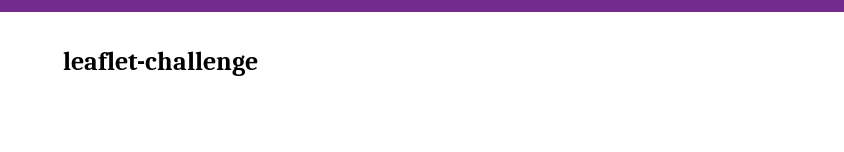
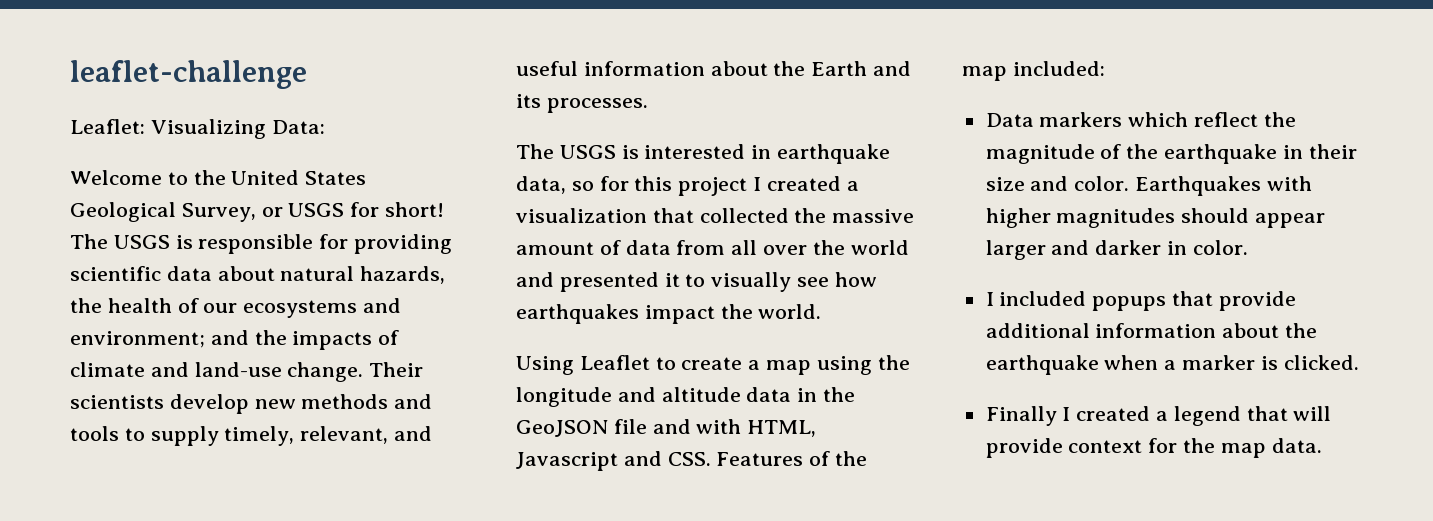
+ Leaflet: Visualizing Data:
+ Welcome to the United States Geological Survey, or USGS for short! The USGS is responsible for providing scientific data about natural hazards, the health of our ecosystems and environment; and the impacts of climate and land-use change. Their scientists develop new methods and tools to supply timely, relevant, and useful information about the Earth and its processes.
+ The USGS is interested in earthquake data, so for this project I created a visualization that collected the massive amount of data from all over the world and presented it to visually see how earthquakes impact the world.
+ Using Leaflet to create a map using the longitude and altitude data in the GeoJSON file and with HTML, Javascript and CSS. Features of the map included:
+ Data markers which reflect the magnitude of the earthquake in their size and color. Earthquakes with higher magnitudes should appear larger and darker in color.
+ I included popups that provide additional information about the earthquake when a marker is clicked.
+ Finally I created a legend that will provide context for the map data.

